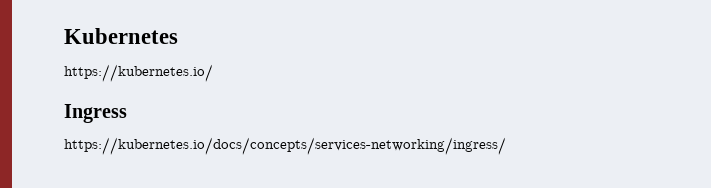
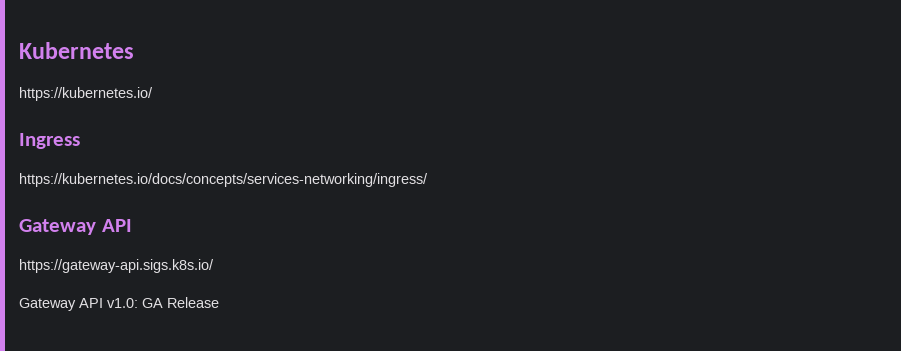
  https://kubernetes.io/docs/concepts/services-networking/ingress/
+ Gateway API
+ https://gateway-api.sigs.k8s.io/
+ Gateway API v1.0: GA Release

